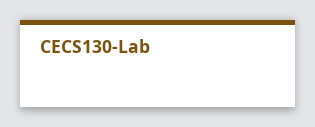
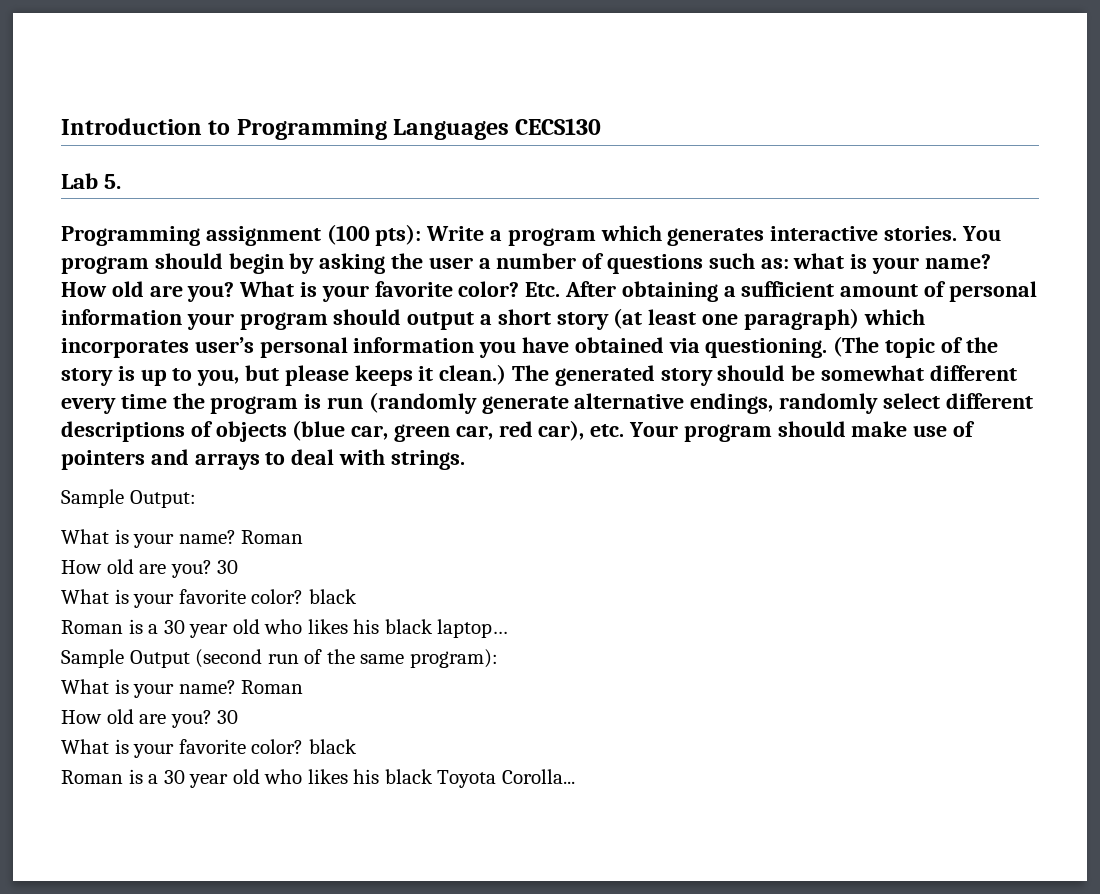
- CECS130-Lab
+ Introduction to Programming Languages CECS130
+ Lab 5.
+ Programming assignment (100 pts): Write a program which generates interactive stories. You program should begin by asking the user a number of questions such as: what is your name? How old are you? What is your favorite color? Etc. After obtaining a sufficient amount of personal information your program should output a short story (at least one paragraph) which incorporates user’s personal information you have obtained via questioning. (The topic of the story is up to you, but please keeps it clean.) The generated story should be somewhat different every time the program is run (randomly generate alternative endings, randomly select different descriptions of objects (blue car, green car, red car), etc. Your program should make use of pointers and arrays to deal with strings.
+ Sample Output:
+ What is your name? Roman
+ How old are you? 30
+ What is your favorite color? black
+ Roman is a 30 year old who likes his black laptop…
+ Sample Output (second run of the same program):
+ What is your name? Roman
+ How old are you? 30
+ What is your favorite color? black
+ Roman is a 30 year old who likes his black Toyota Corolla...

